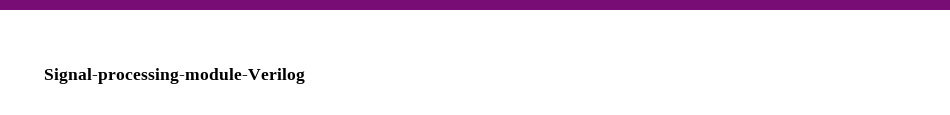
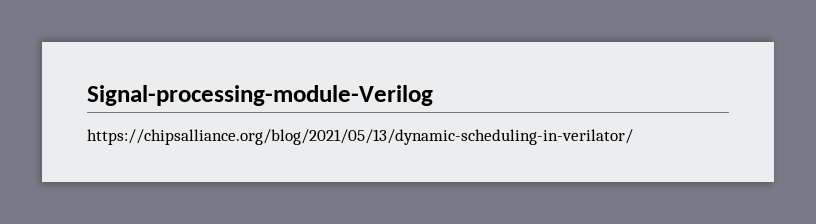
+ https://chipsalliance.org/blog/2021/05/13/dynamic-scheduling-in-verilator/

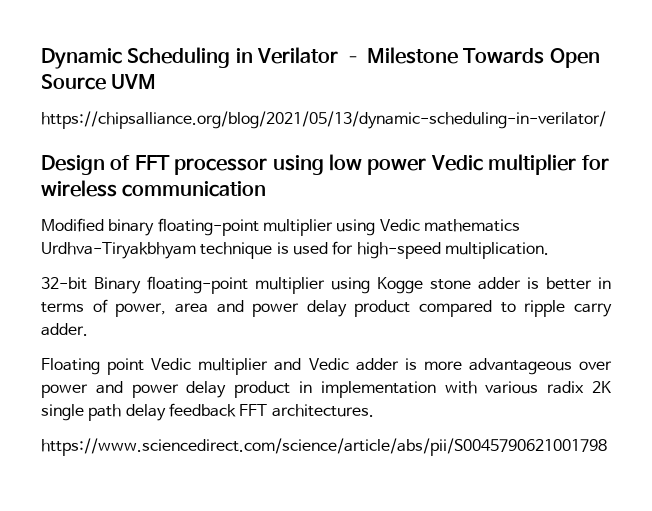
- Signal-processing-module-Verilog
+ Dynamic Scheduling in Verilator – Milestone Towards Open Source UVM
  https://chipsalliance.org/blog/2021/05/13/dynamic-scheduling-in-verilator/
+ Design of FFT processor using low power Vedic multiplier for wireless communication
+ Modified binary floating-point multiplier using Vedic mathematics Urdhva-Tiryakbhyam technique is used for high-speed multiplication.
+ 32-bit Binary floating-point multiplier using Kogge stone adder is better in terms of power, area and power delay product compared to ripple carry adder.
+ Floating point Vedic multiplier and Vedic adder is more advantageous over power and power delay product in implementation with various radix 2K single path delay feedback FFT architectures.
+ https://www.sciencedirect.com/science/article/abs/pii/S0045790621001798

